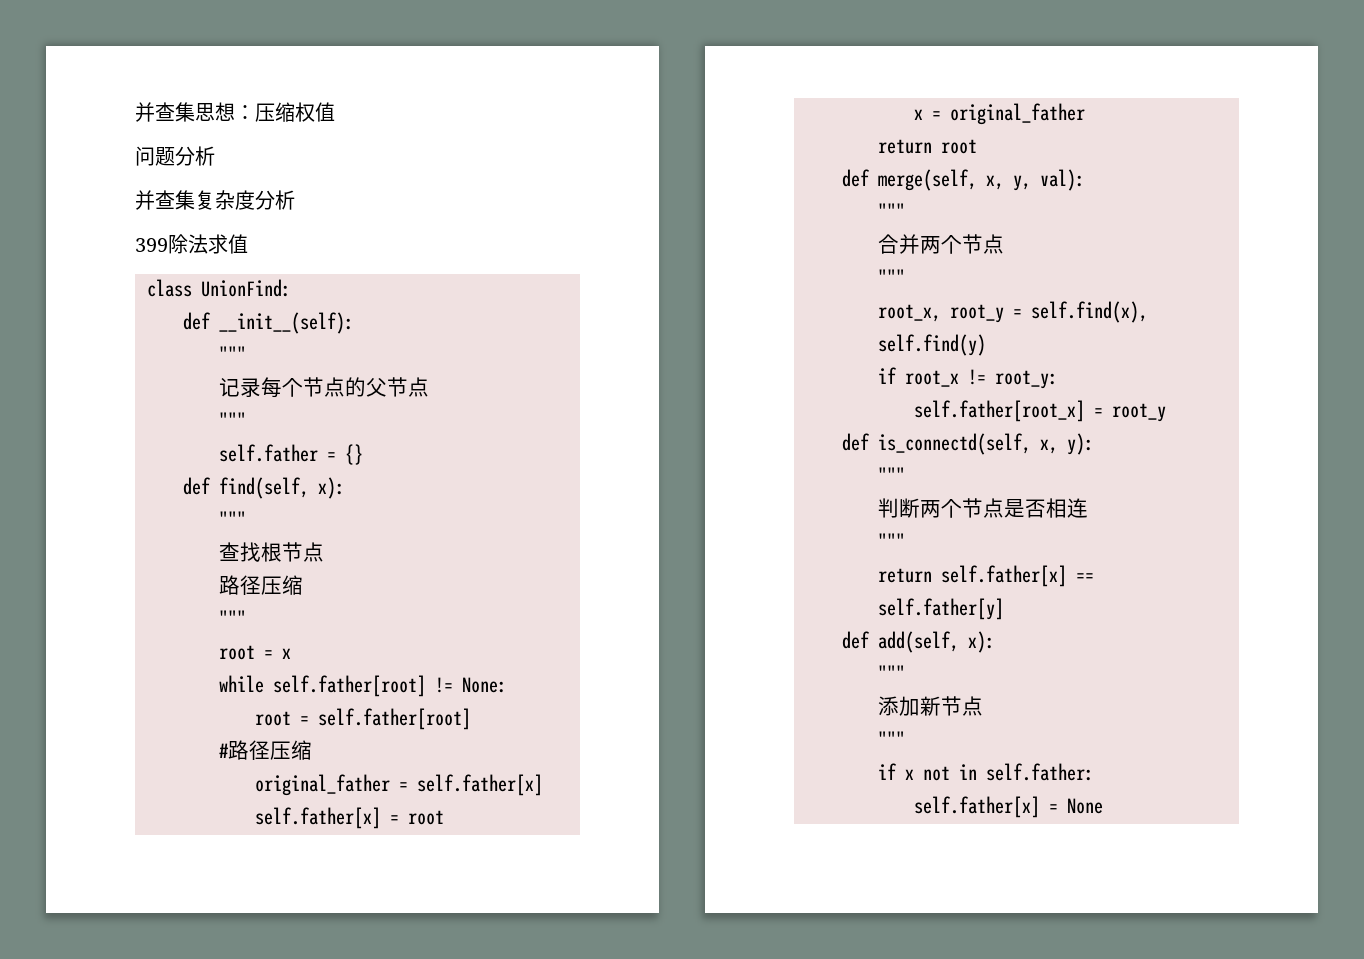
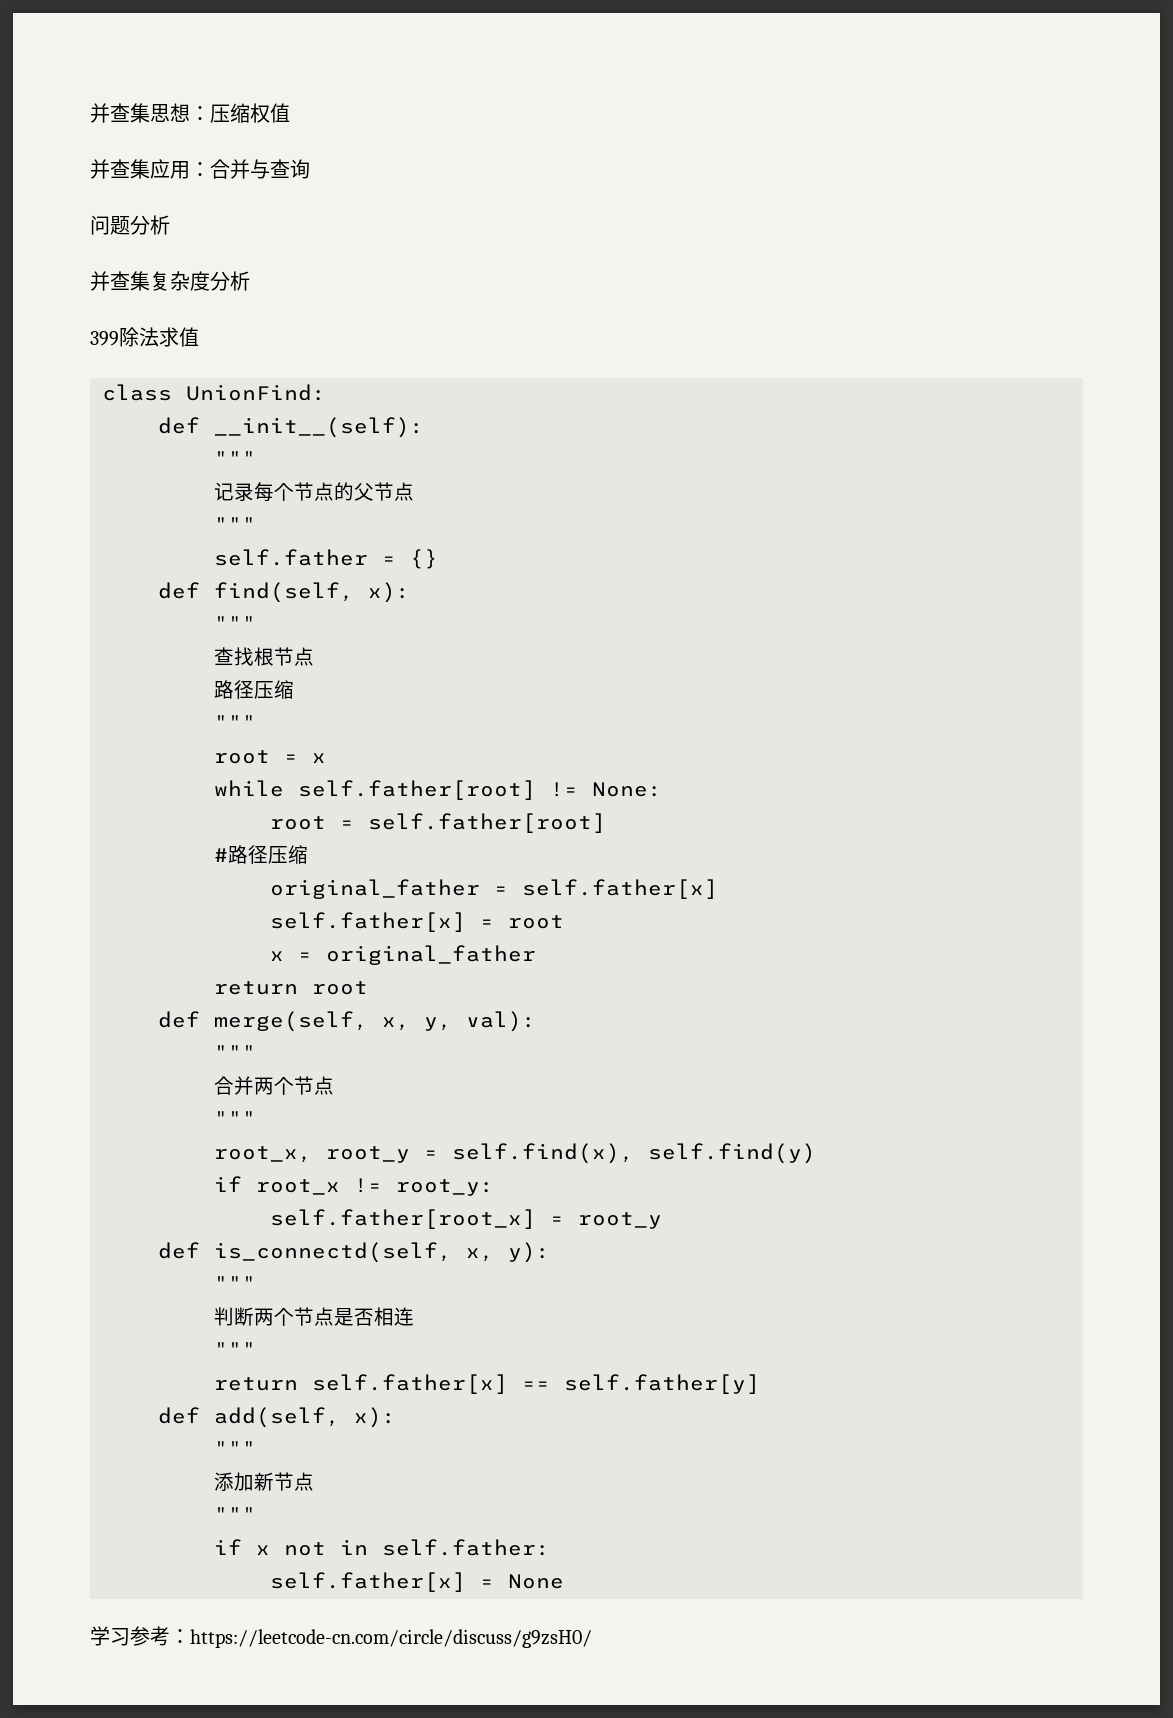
+ 并查集应用：合并与查询
+ 学习参考：https://leetcode-cn.com/circle/discuss/g9zsH0/

